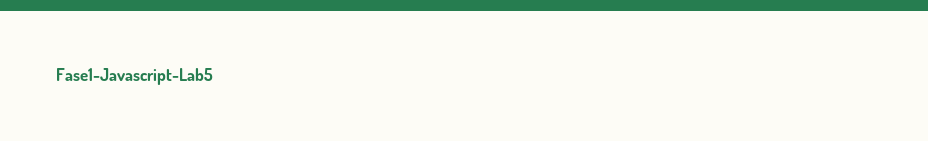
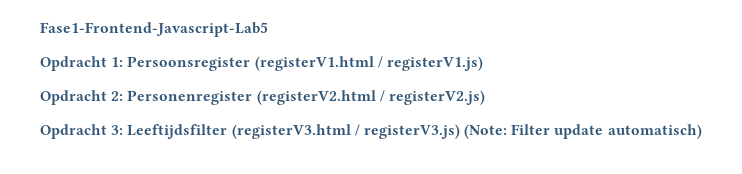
- Fase1-Javascript-Lab5
+ Fase1-Frontend-Javascript-Lab5
+ Opdracht 1: Persoonsregister (registerV1.html / registerV1.js)
+ Opdracht 2: Personenregister (registerV2.html / registerV2.js)
+ Opdracht 3: Leeftijdsfilter (registerV3.html / registerV3.js) (Note: Filter update automatisch)

